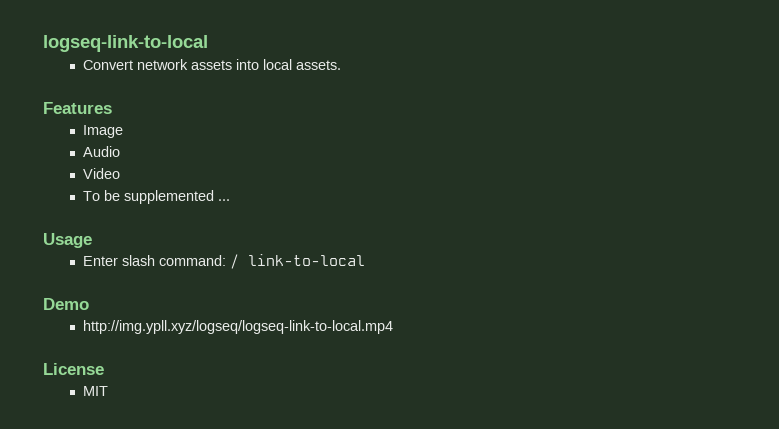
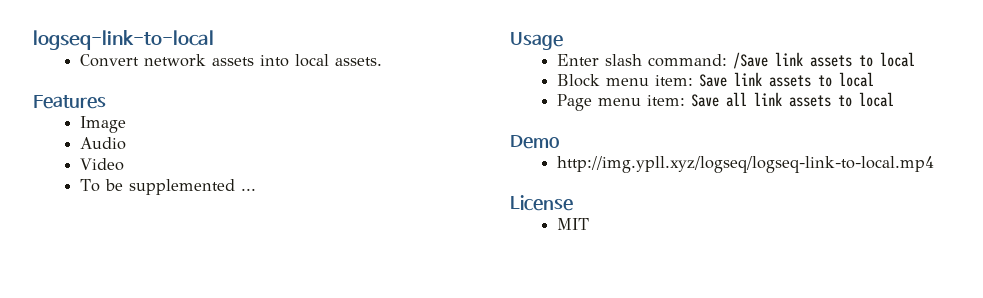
- Enter slash command: / link-to-local
+ Enter slash command: /Save link assets to local
+ Block menu item: Save link assets to local
+ Page menu item: Save all link assets to local

